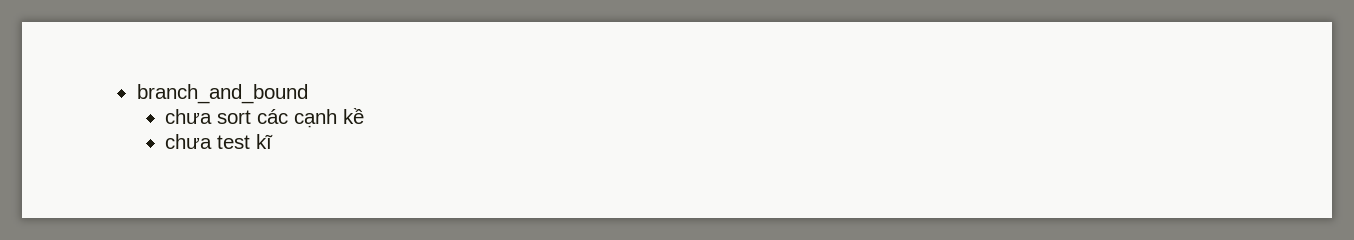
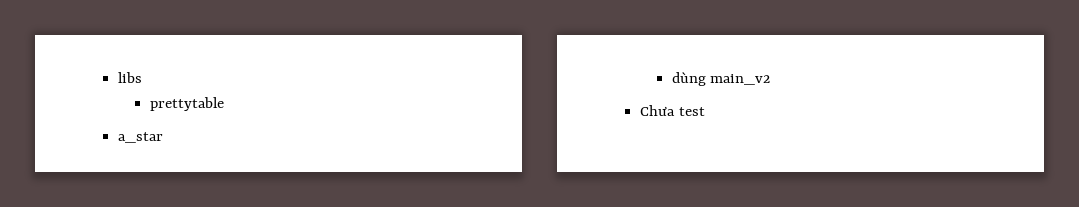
- branch_and_bound
- chưa sort các cạnh kề
- chưa test kĩ
+ libs
+ prettytable
+ a_star
+ dùng main_v2
+ Chưa test

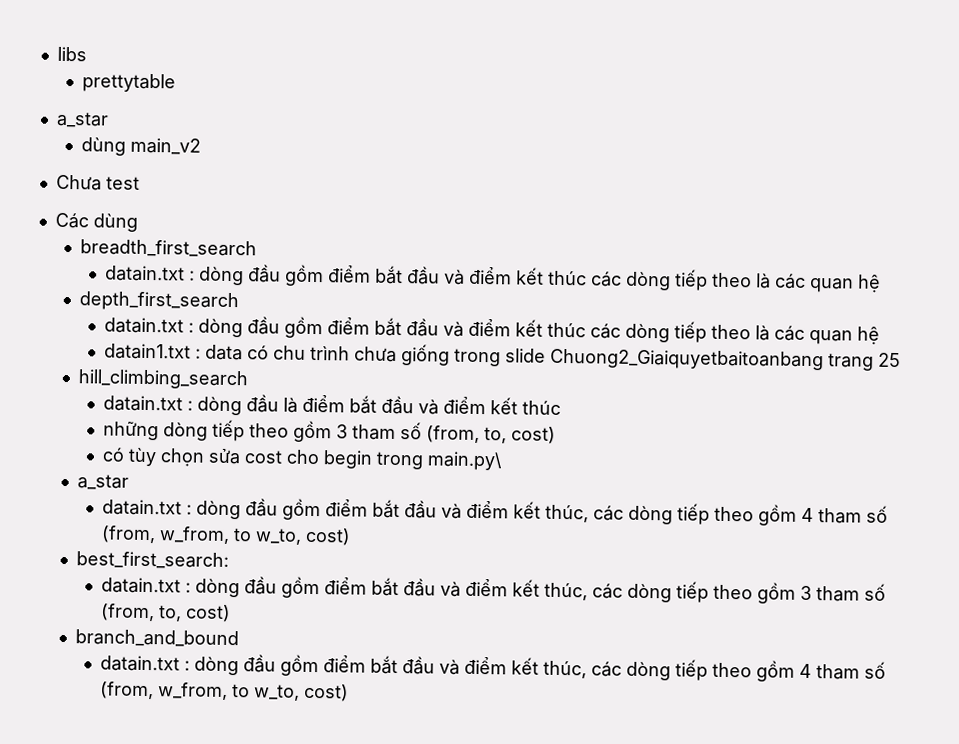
+ Các dùng
+ breadth_first_search
+ datain.txt : dòng đầu gồm điểm bắt đầu và điểm kết thúc các dòng tiếp theo là các quan hệ
+ depth_first_search
+ datain.txt : dòng đầu gồm điểm bắt đầu và điểm kết thúc các dòng tiếp theo là các quan hệ
+ datain1.txt : data có chu trình chưa giống trong slide Chuong2_Giaiquyetbaitoanbang trang 25
+ hill_climbing_search
+ datain.txt : dòng đầu là điểm bắt đầu và điểm kết thúc
+ những dòng tiếp theo gồm 3 tham số (from, to, cost)
+ có tùy chọn sửa cost cho begin trong main.py\
+ a_star
+ datain.txt : dòng đầu gồm điểm bắt đầu và điểm kết thúc, các dòng tiếp theo gồm 4 tham số (from, w_from, to w_to, cost)
+ best_first_search:
+ datain.txt : dòng đầu gồm điểm bắt đầu và điểm kết thúc, các dòng tiếp theo gồm 3 tham số (from, to, cost)
+ branch_and_bound
+ datain.txt : dòng đầu gồm điểm bắt đầu và điểm kết thúc, các dòng tiếp theo gồm 4 tham số (from, w_from, to w_to, cost)

